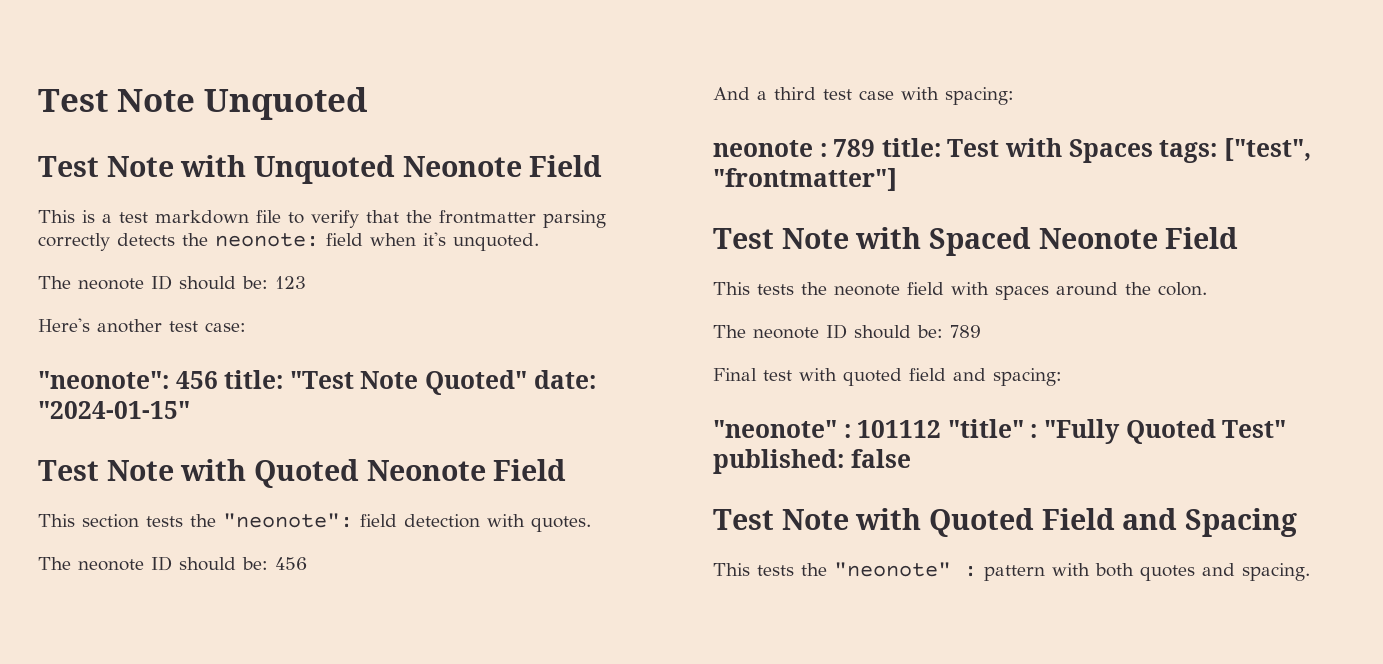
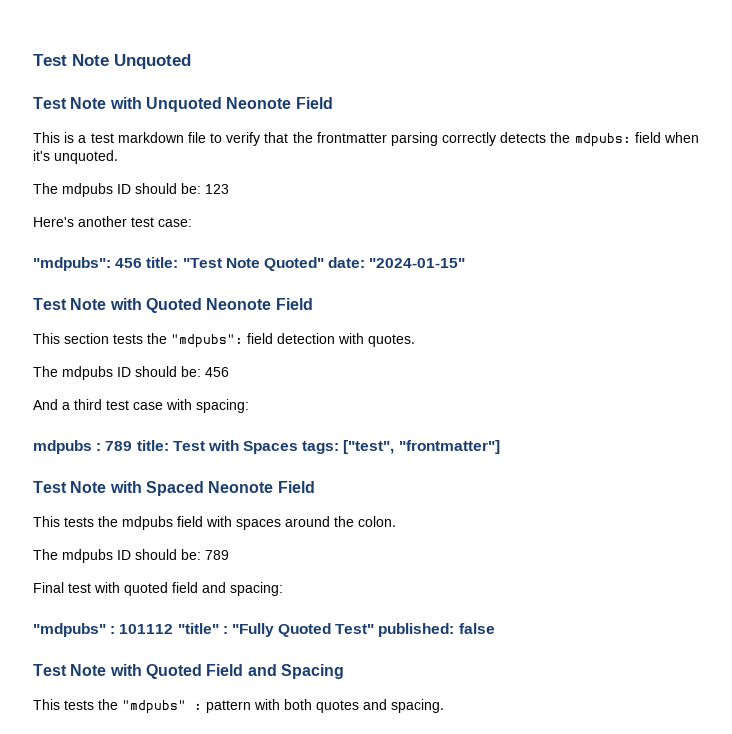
- This is a test markdown file to verify that the frontmatter parsing correctly detects the neonote: field when it's unquoted.
+ This is a test markdown file to verify that the frontmatter parsing correctly detects the mdpubs: field when it's unquoted.
- The neonote ID should be: 123
+ The mdpubs ID should be: 123
- "neonote": 456 title: "Test Note Quoted" date: "2024-01-15"
+ "mdpubs": 456 title: "Test Note Quoted" date: "2024-01-15"
- This section tests the "neonote": field detection with quotes.
+ This section tests the "mdpubs": field detection with quotes.
- The neonote ID should be: 456
+ The mdpubs ID should be: 456
- neonote : 789 title: Test with Spaces tags: ["test", "frontmatter"]
+ mdpubs : 789 title: Test with Spaces tags: ["test", "frontmatter"]
- This tests the neonote field with spaces around the colon.
+ This tests the mdpubs field with spaces around the colon.
- The neonote ID should be: 789
+ The mdpubs ID should be: 789
- "neonote" : 101112 "title" : "Fully Quoted Test" published: false
+ "mdpubs" : 101112 "title" : "Fully Quoted Test" published: false
- This tests the "neonote" : pattern with both quotes and spacing.
+ This tests the "mdpubs" : pattern with both quotes and spacing.

